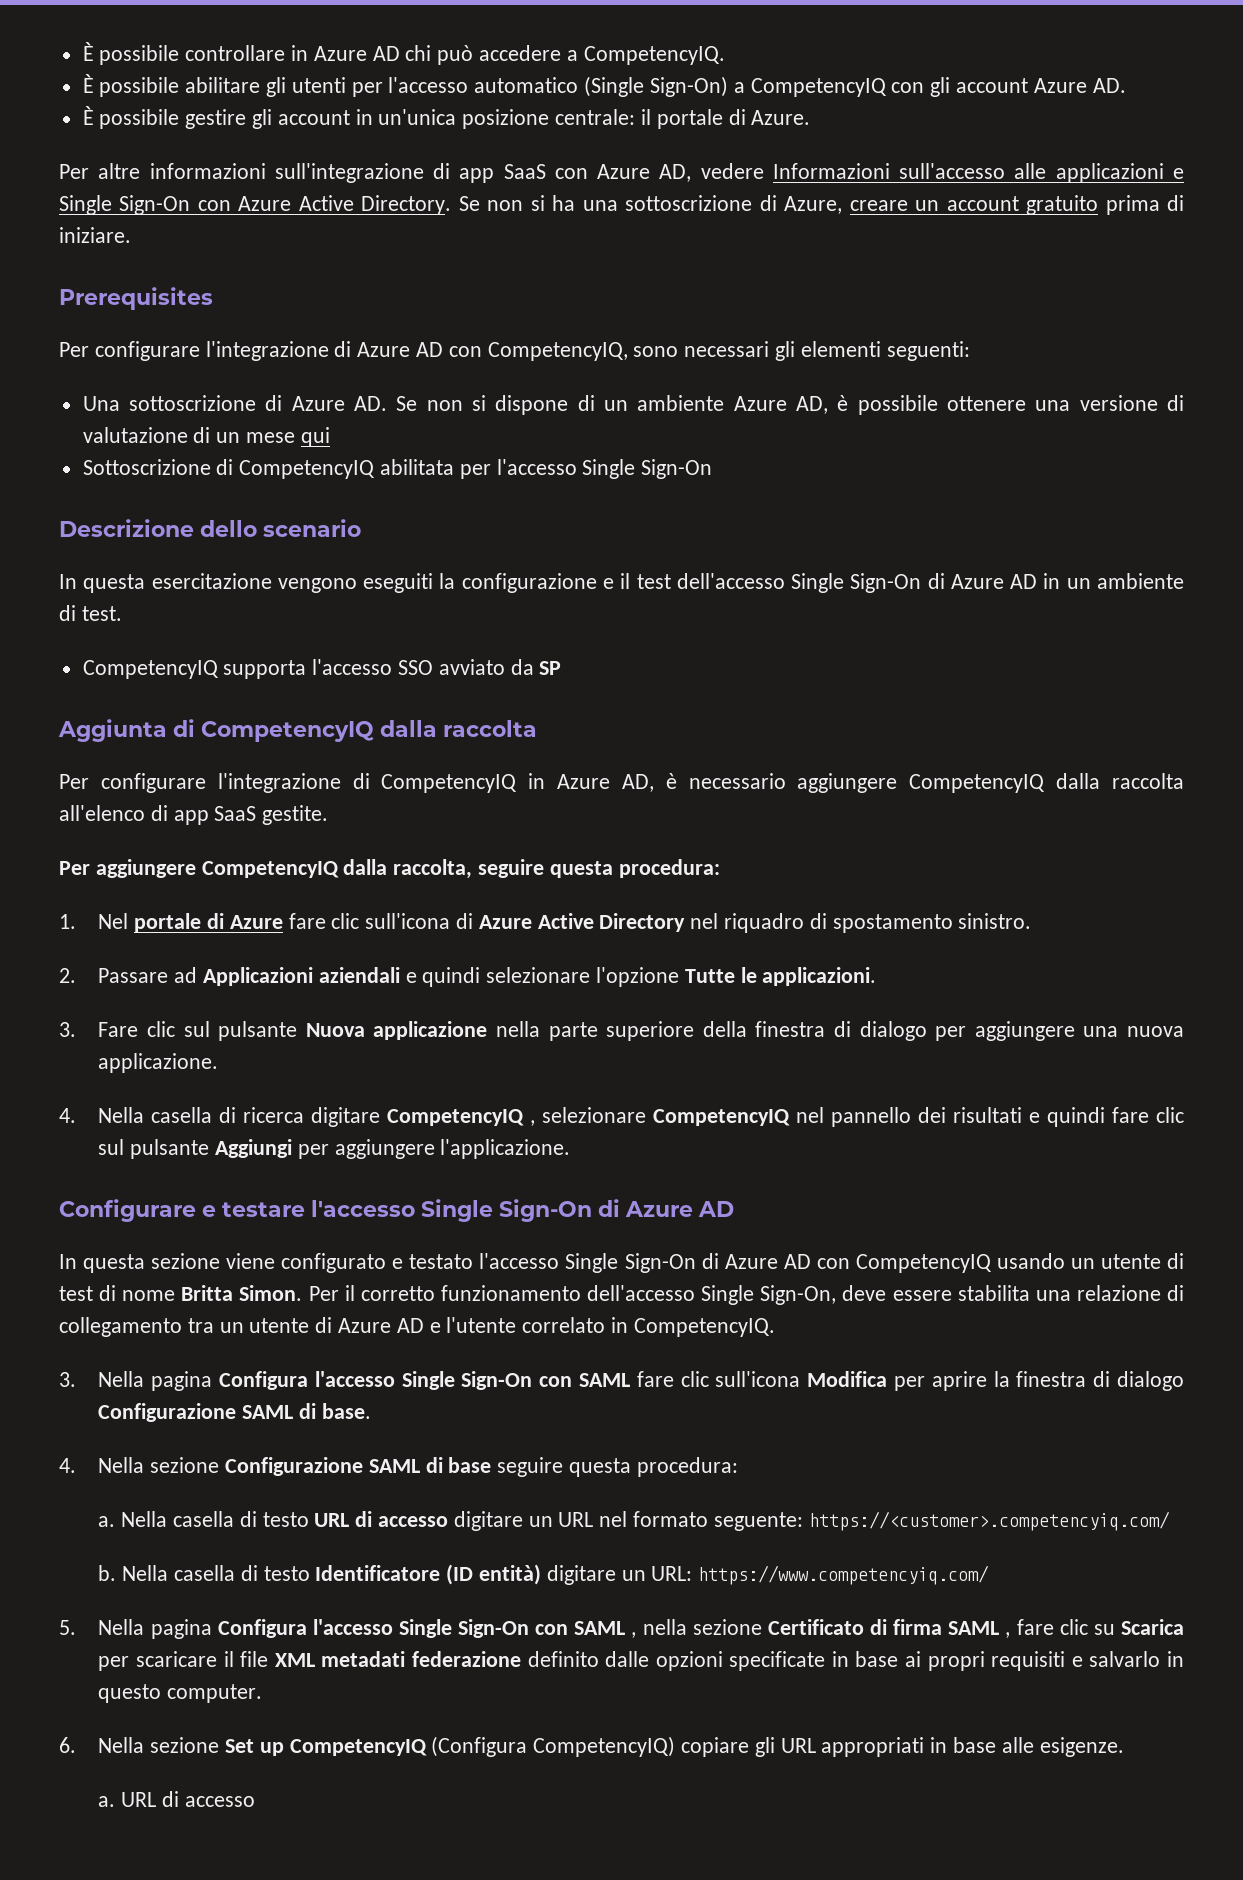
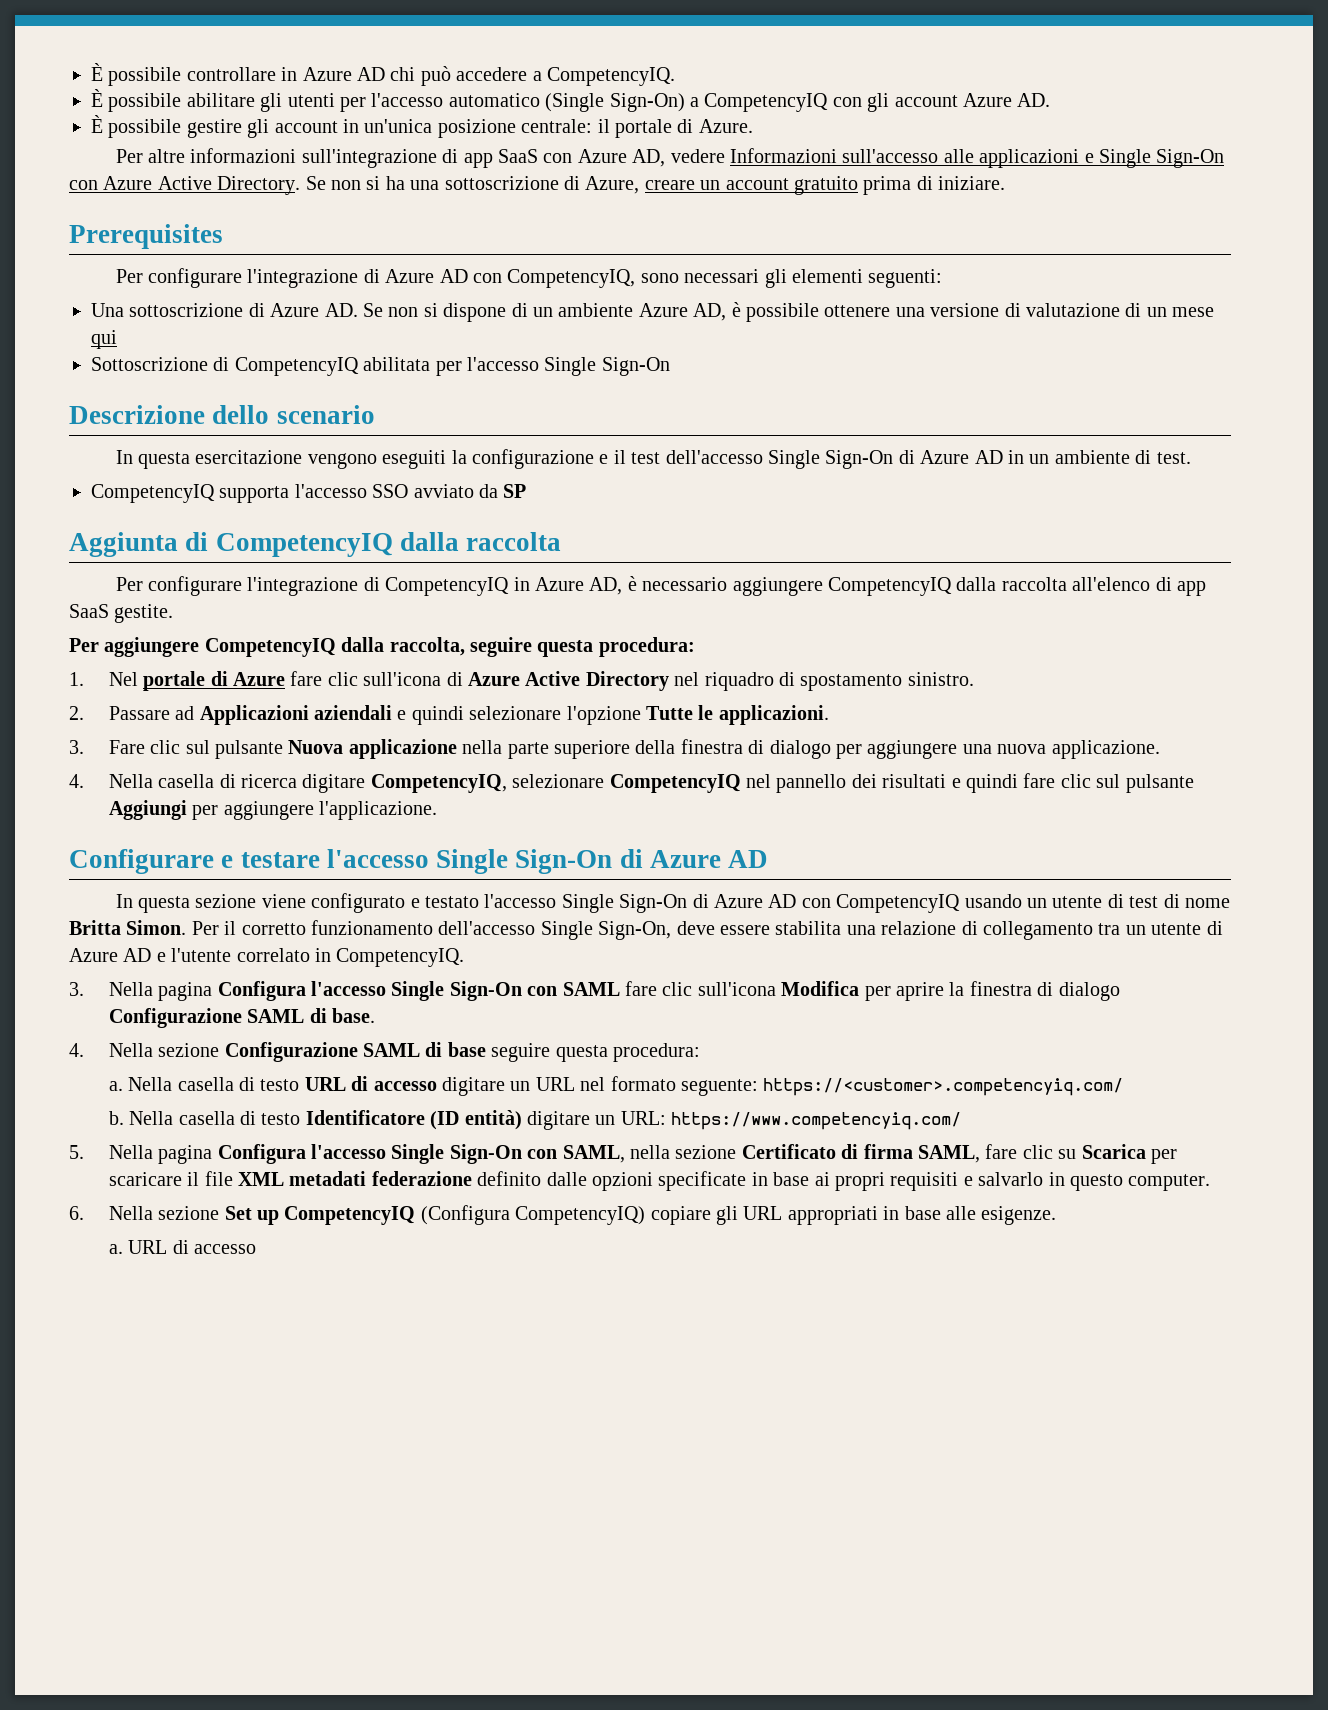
- 4. Nella casella di ricerca digitare CompetencyIQ , selezionare CompetencyIQ nel pannello dei risultati e quindi fare clic sul pulsante Aggiungi per aggiungere l'applicazione.
+ 4. Nella casella di ricerca digitare CompetencyIQ, selezionare CompetencyIQ nel pannello dei risultati e quindi fare clic sul pulsante Aggiungi per aggiungere l'applicazione.
- 5. Nella pagina Configura l'accesso Single Sign-On con SAML , nella sezione Certificato di firma SAML , fare clic su Scarica per scaricare il file XML metadati federazione definito dalle opzioni specificate in base ai propri requisiti e salvarlo in questo computer.
+ 5. Nella pagina Configura l'accesso Single Sign-On con SAML, nella sezione Certificato di firma SAML, fare clic su Scarica per scaricare il file XML metadati federazione definito dalle opzioni specificate in base ai propri requisiti e salvarlo in questo computer.

